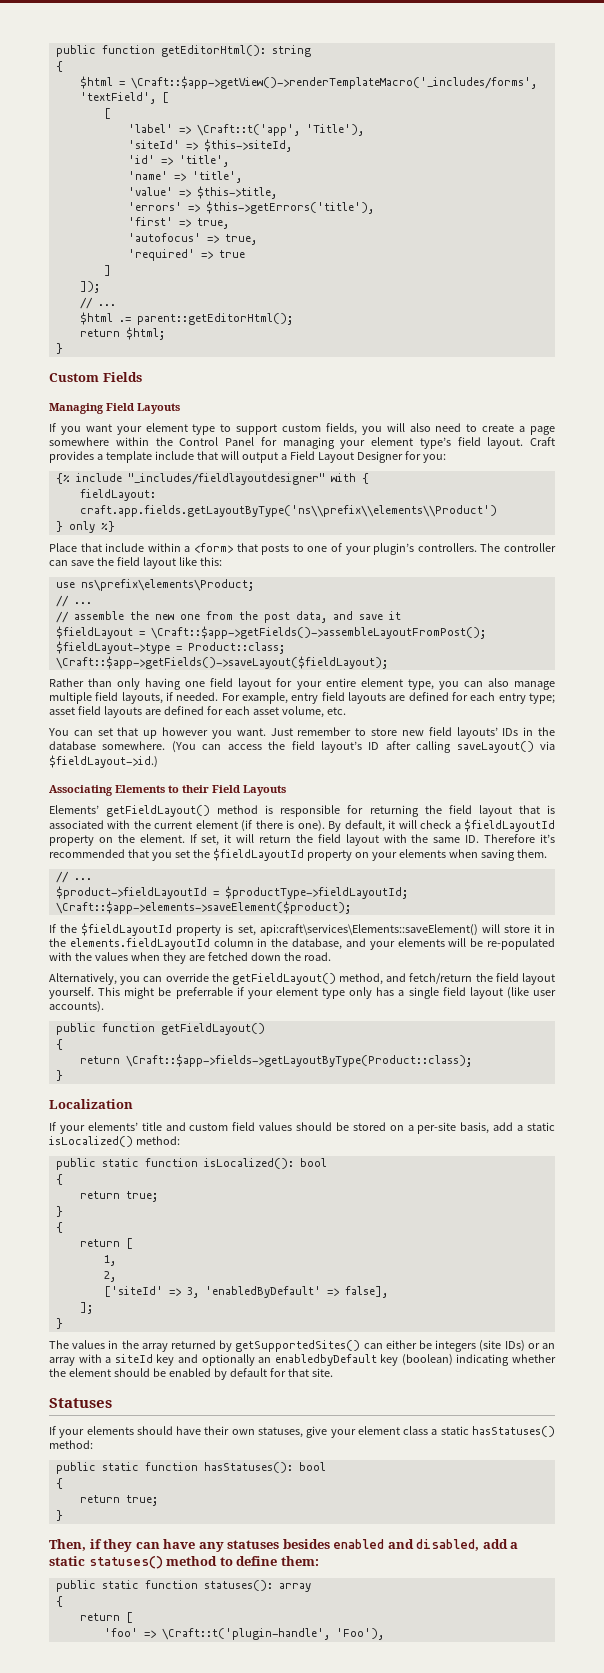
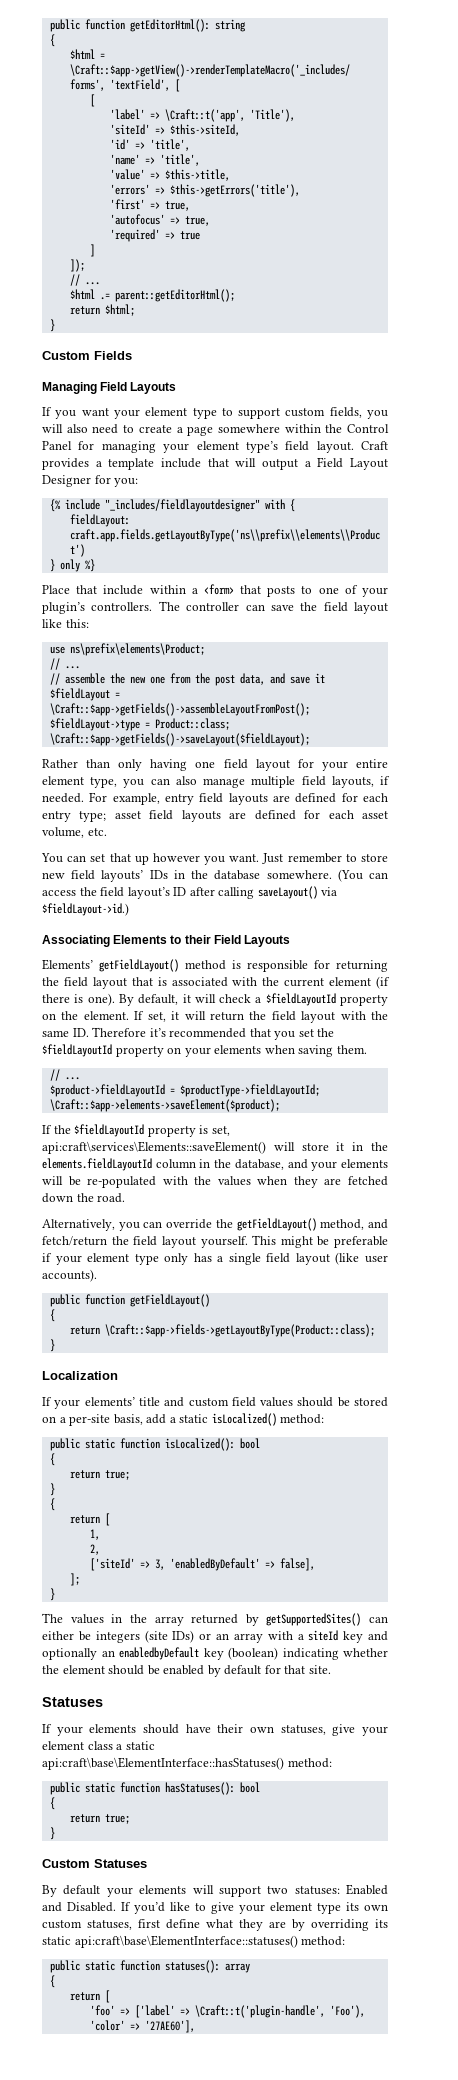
- This might be preferrable if your element type only has a single field layout (like user accounts).
+ This might be preferable if your element type only has a single field layout (like user accounts).
- If your elements should have their own statuses, give your element class a static hasStatuses() method:
+ If your elements should have their own statuses, give your element class a static api:craft\base\ElementInterface::hasStatuses() method:
- Then, if they can have any statuses besides enabled and disabled, add a static statuses() method to define them:
+ Custom Statuses
+ By default your elements will support two statuses: Enabled and Disabled. If you’d like to give your element type its own custom statuses, first define what they are by overriding its static api:craft\base\ElementInterface::statuses() method:
- 'foo' => \Craft::t('plugin-handle', 'Foo'),
+ 'foo' => ['label' => \Craft::t('plugin-handle', 'Foo'), 'color' => '27AE60'],

